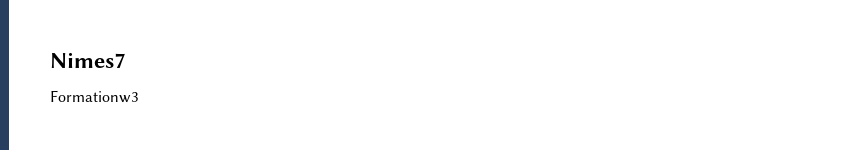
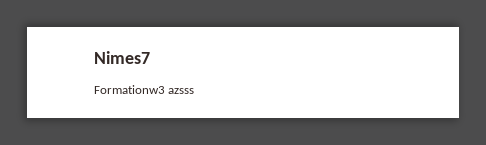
- Formationw3
+ Formationw3 azsss

